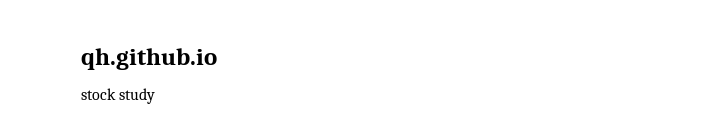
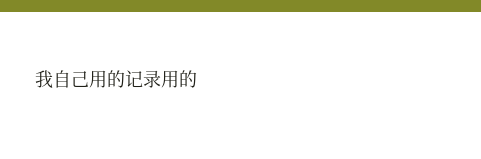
- qh.github.io
- stock study
+ 我自己用的记录用的

